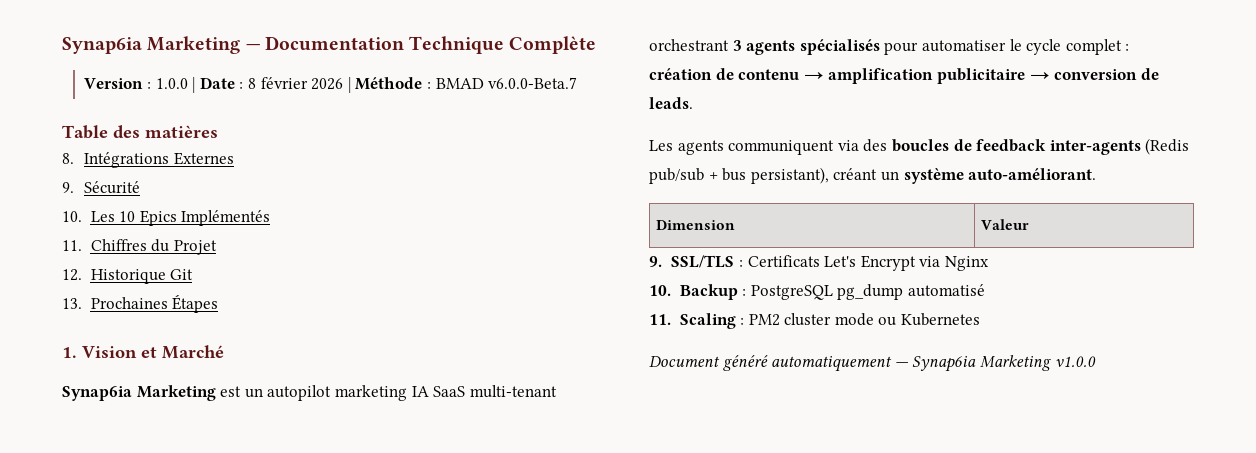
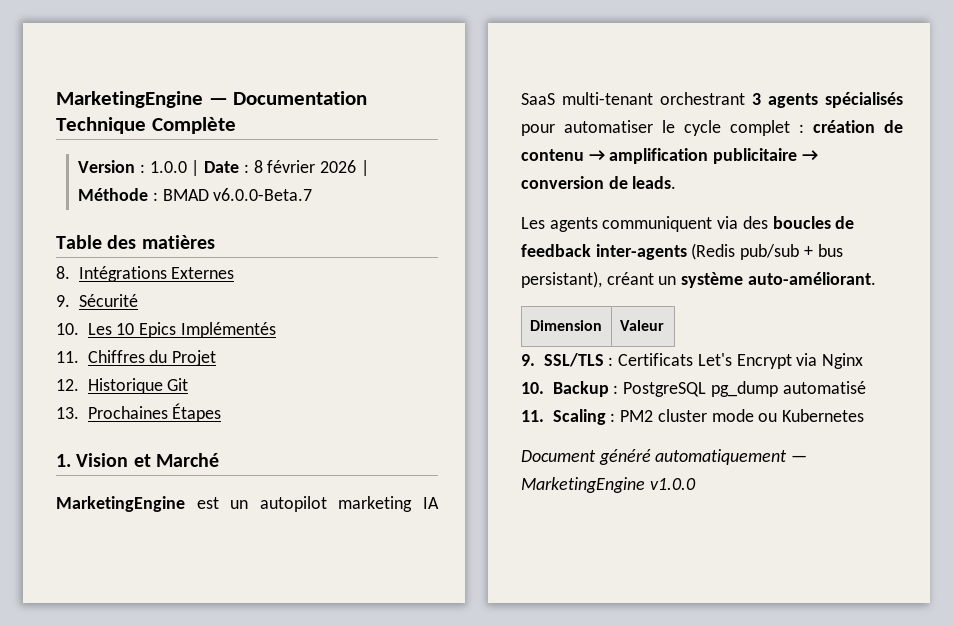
- Synap6ia Marketing — Documentation Technique Complète
+ MarketingEngine — Documentation Technique Complète
- Synap6ia Marketing est un autopilot marketing IA SaaS multi-tenant orchestrant 3 agents spécialisés pour automatiser le cycle complet : création de contenu → amplification publicitaire → conversion de leads.
+ MarketingEngine est un autopilot marketing IA SaaS multi-tenant orchestrant 3 agents spécialisés pour automatiser le cycle complet : création de contenu → amplification publicitaire → conversion de leads.
- Document généré automatiquement — Synap6ia Marketing v1.0.0
+ Document généré automatiquement — MarketingEngine v1.0.0

